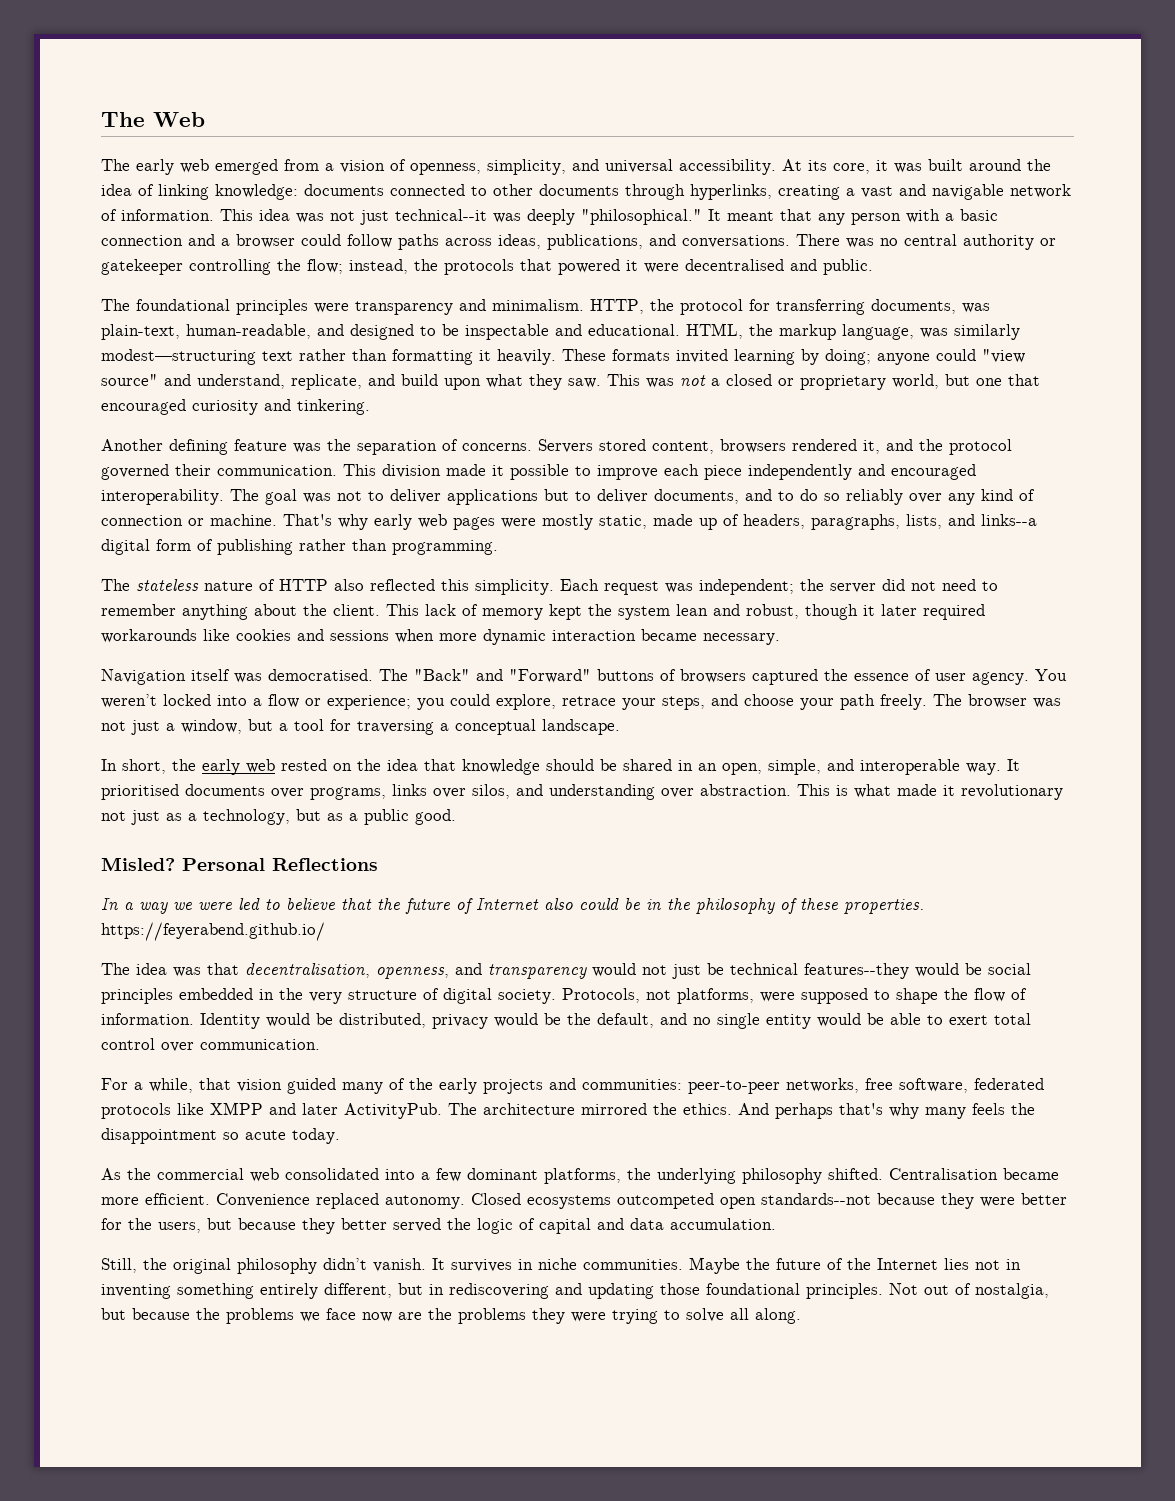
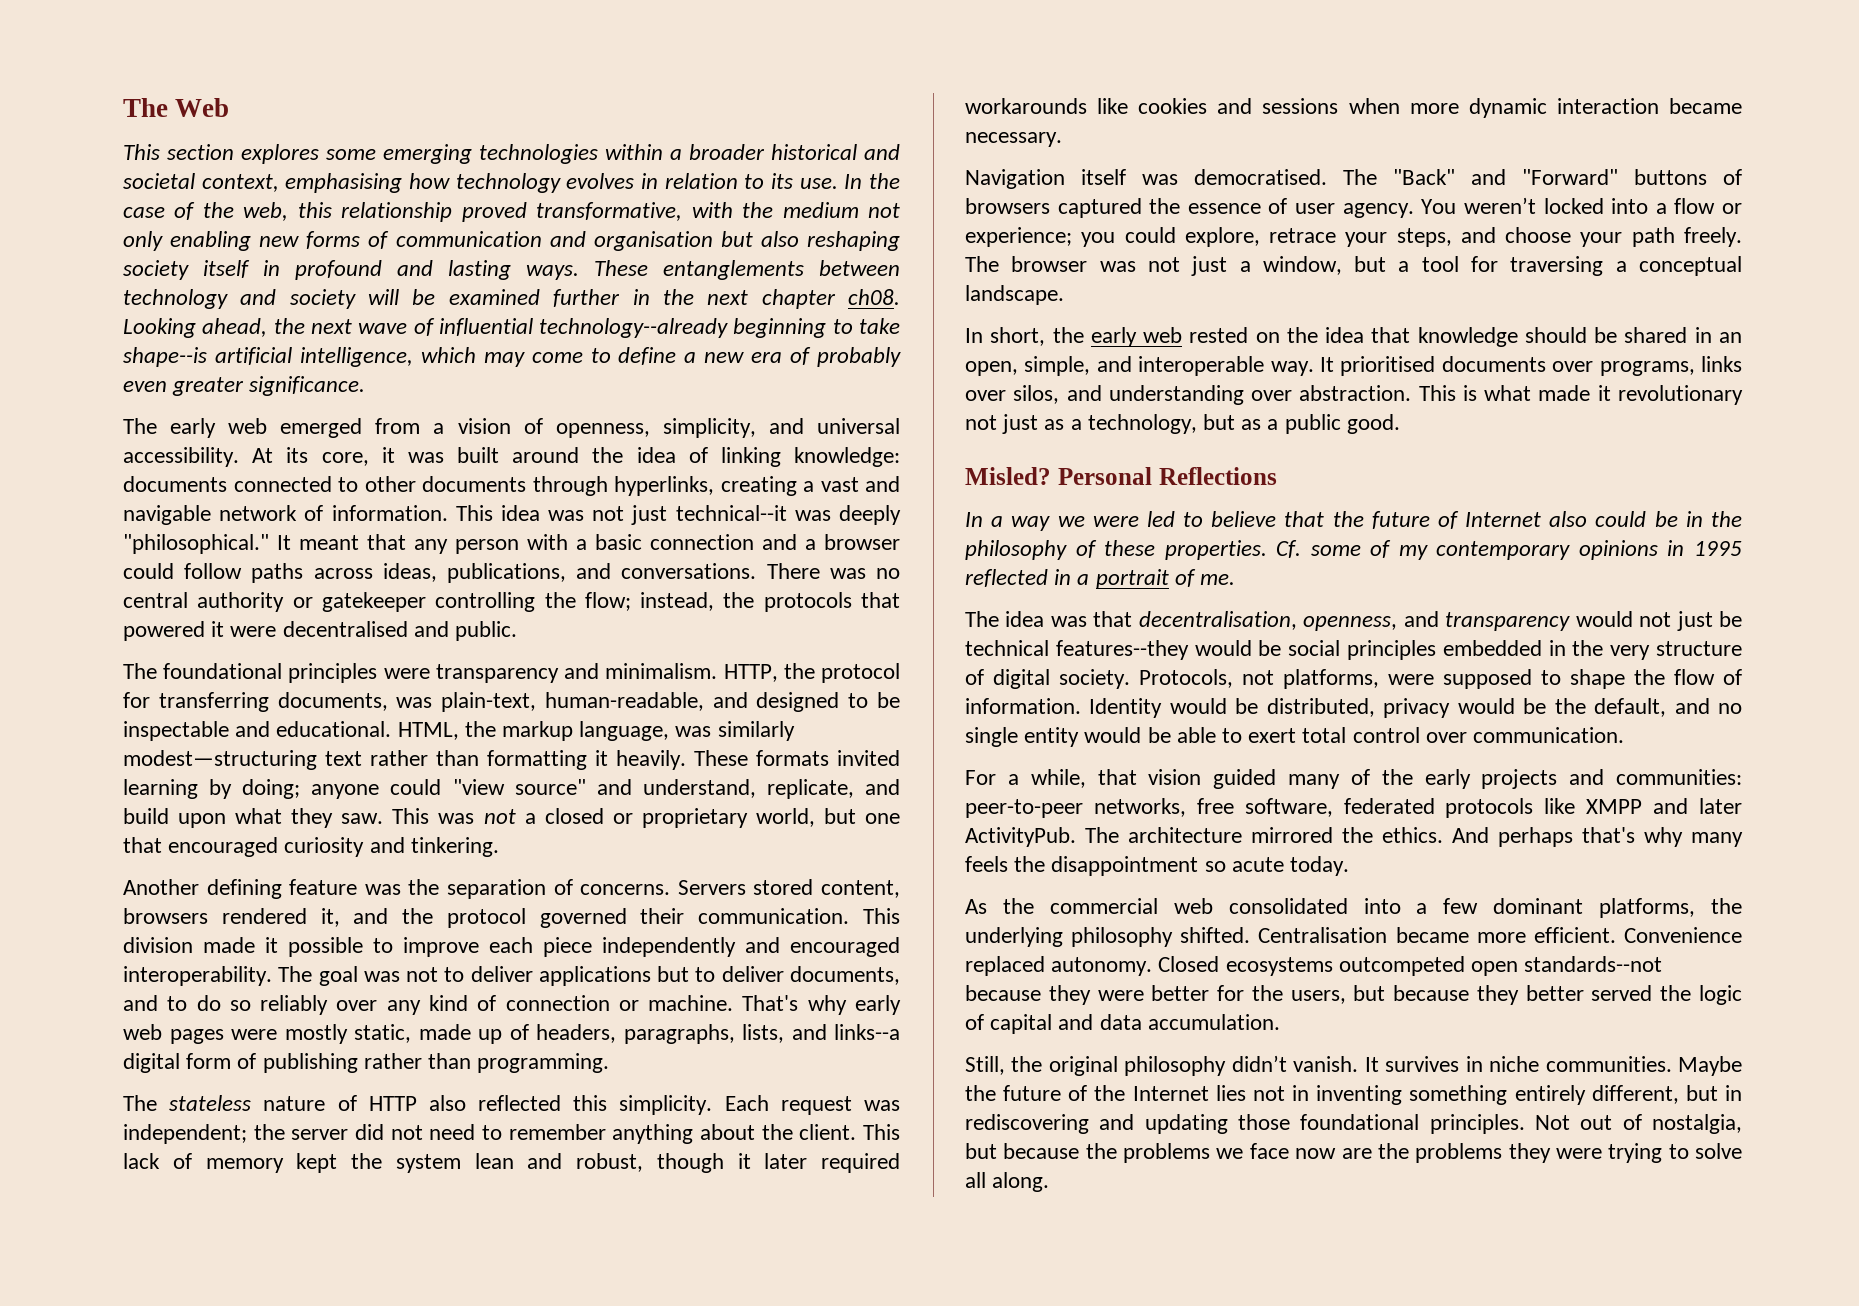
+ This section explores some emerging technologies within a broader historical and societal context, emphasising how technology evolves in relation to its use. In the case of the web, this relationship proved transformative, with the medium not only enabling new forms of communication and organisation but also reshaping society itself in profound and lasting ways. These entanglements between technology and society will be examined further in the next chapter ch08. Looking ahead, the next wave of influential technology--already beginning to take shape--is artificial intelligence, which may come to define a new era of probably even greater significance.
- In a way we were led to believe that the future of Internet also could be in the philosophy of these properties. https://feyerabend.github.io/
+ In a way we were led to believe that the future of Internet also could be in the philosophy of these properties. Cf. some of my contemporary opinions in 1995 reflected in a portrait of me.

